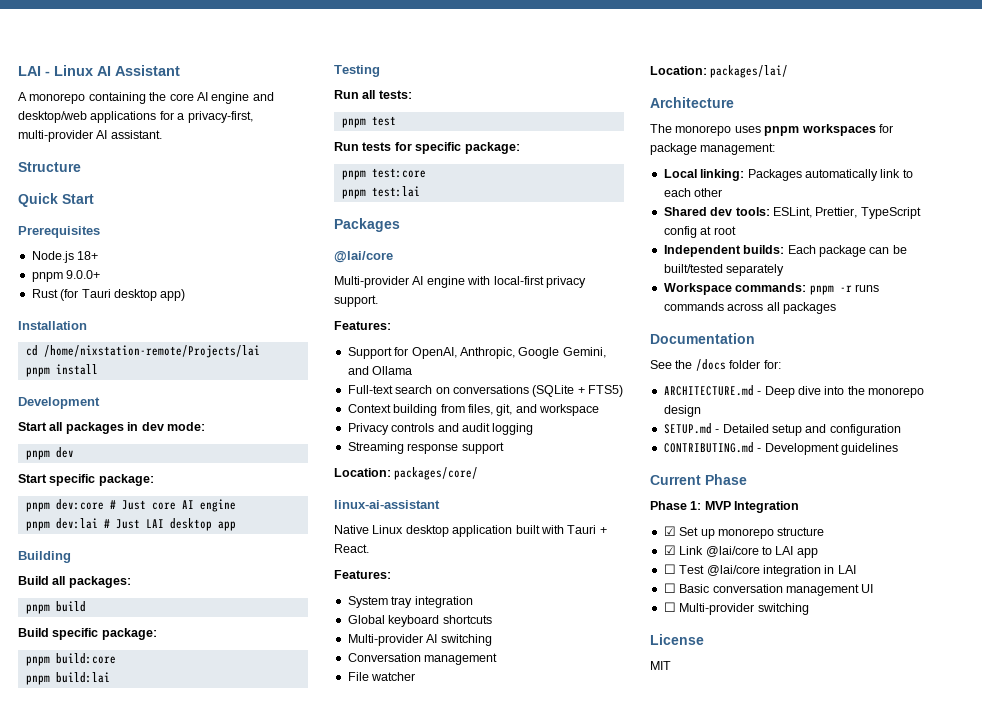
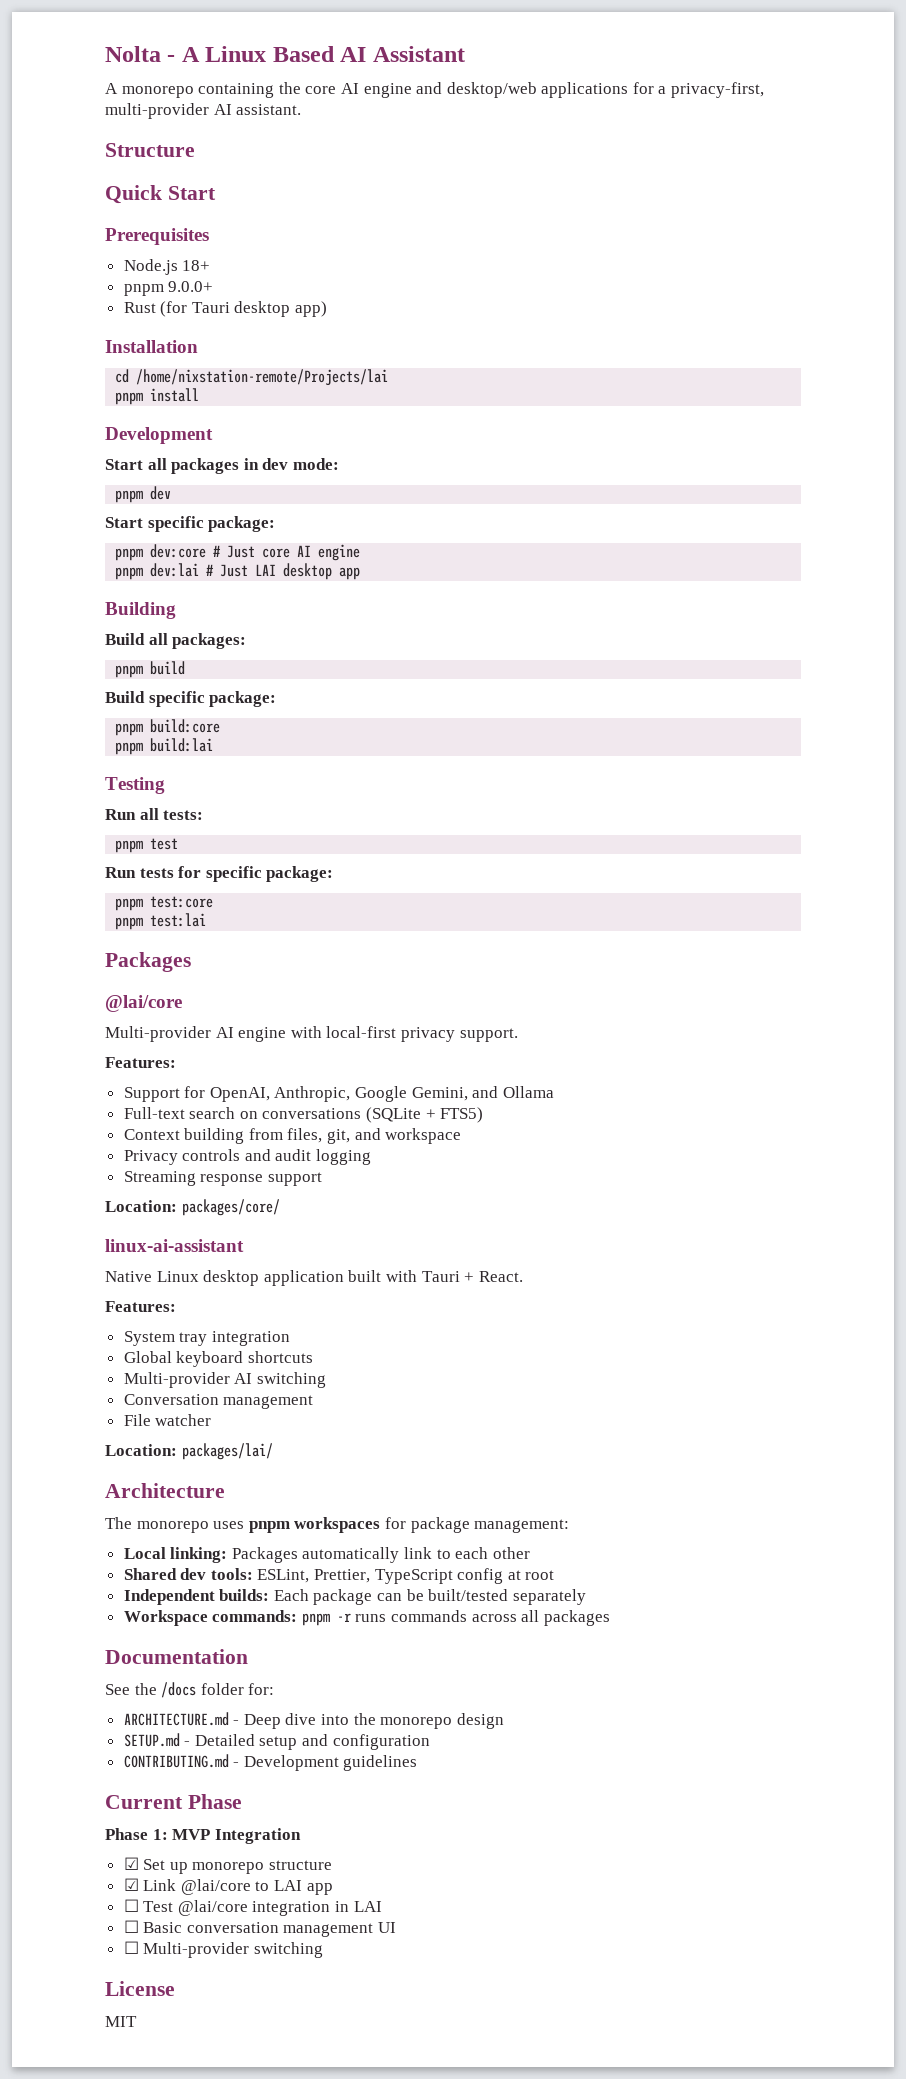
- LAI - Linux AI Assistant
+ Nolta - A Linux Based AI Assistant

